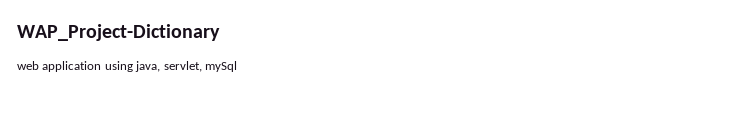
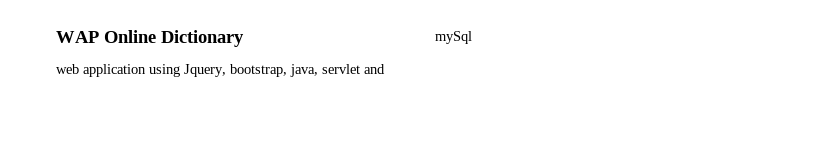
- WAP_Project-Dictionary
+ WAP Online Dictionary
- web application using java, servlet, mySql
+ web application using Jquery, bootstrap, java, servlet and mySql

